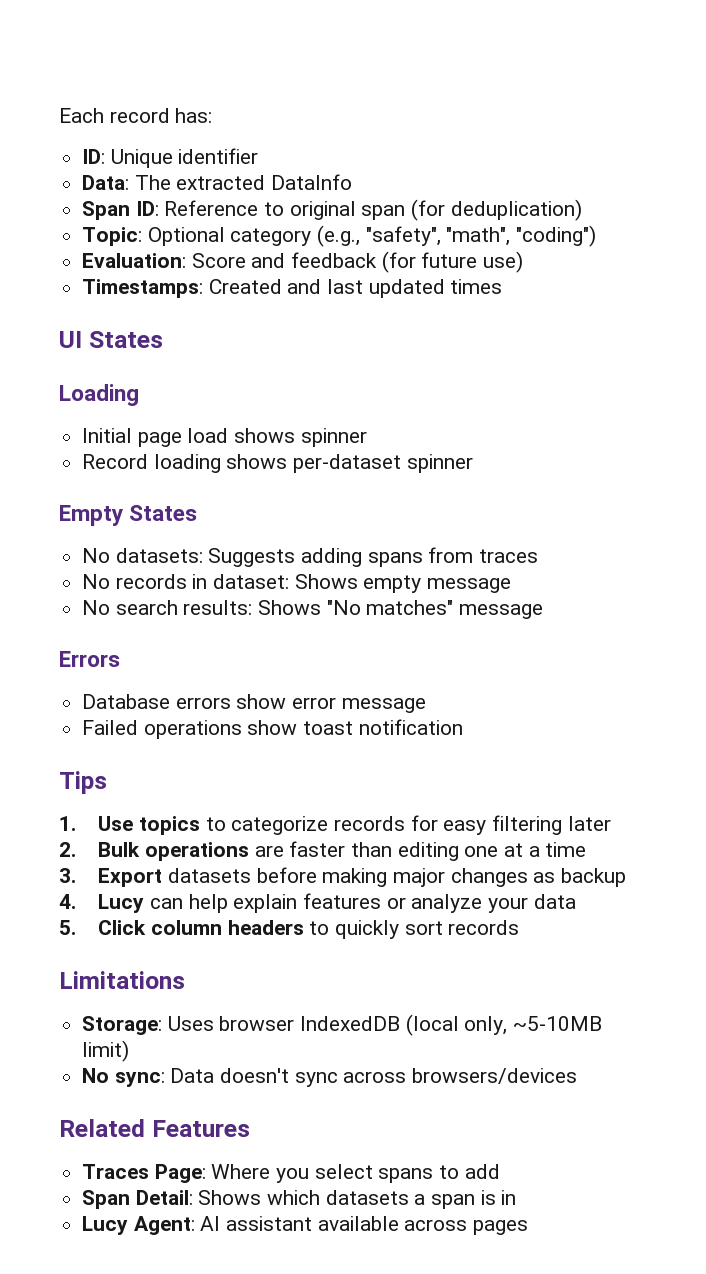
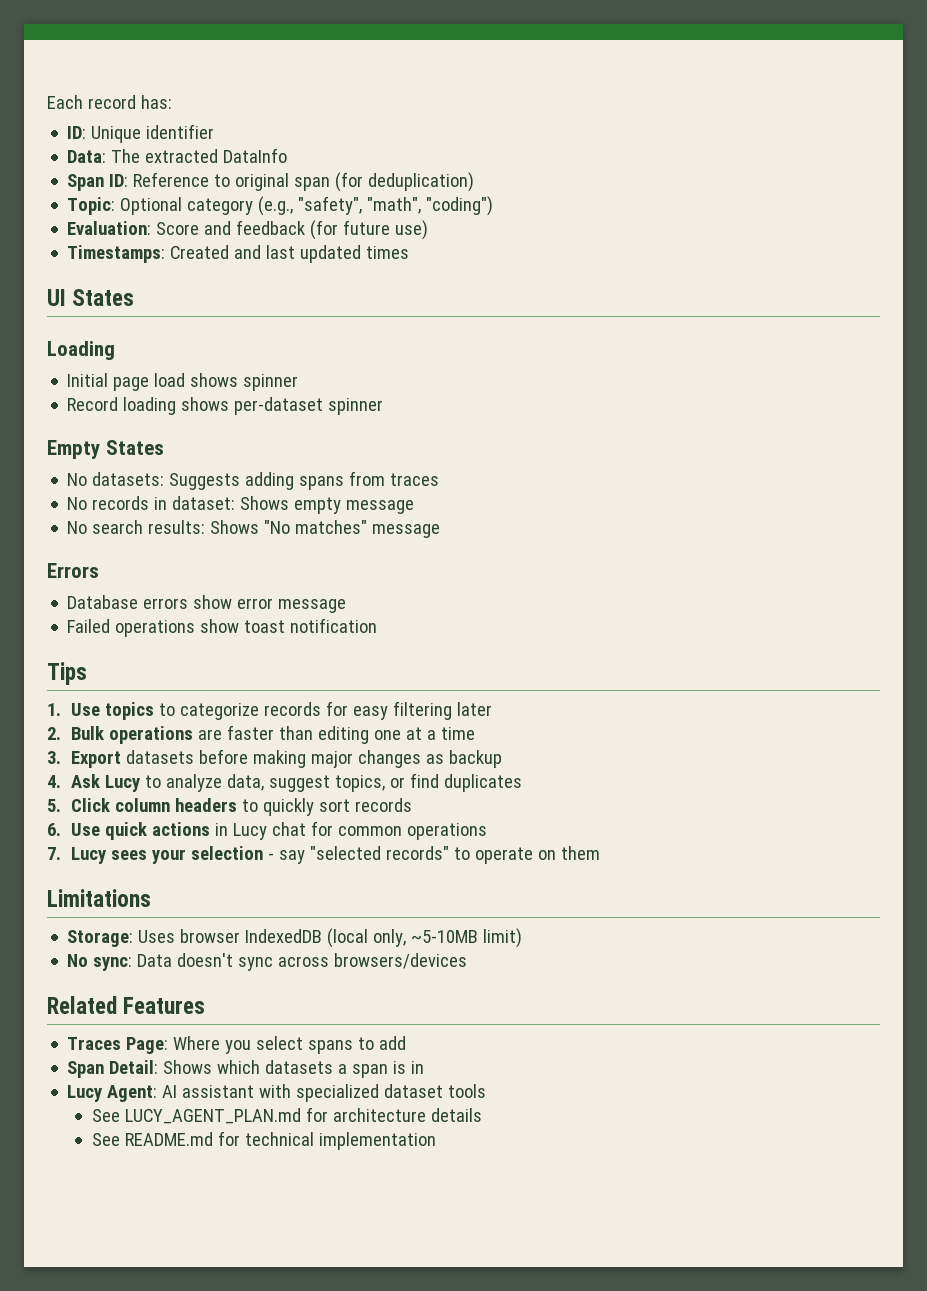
- 4. Lucy can help explain features or analyze your data
+ 4. Ask Lucy to analyze data, suggest topics, or find duplicates
+ 6. Use quick actions in Lucy chat for common operations
+ 7. Lucy sees your selection - say "selected records" to operate on them
- Lucy Agent: AI assistant available across pages
+ Lucy Agent: AI assistant with specialized dataset tools
+ See LUCY_AGENT_PLAN.md for architecture details
+ See README.md for technical implementation

